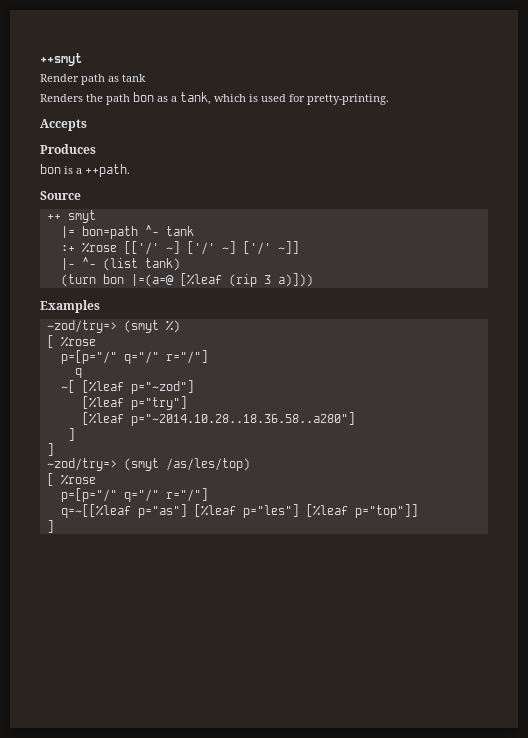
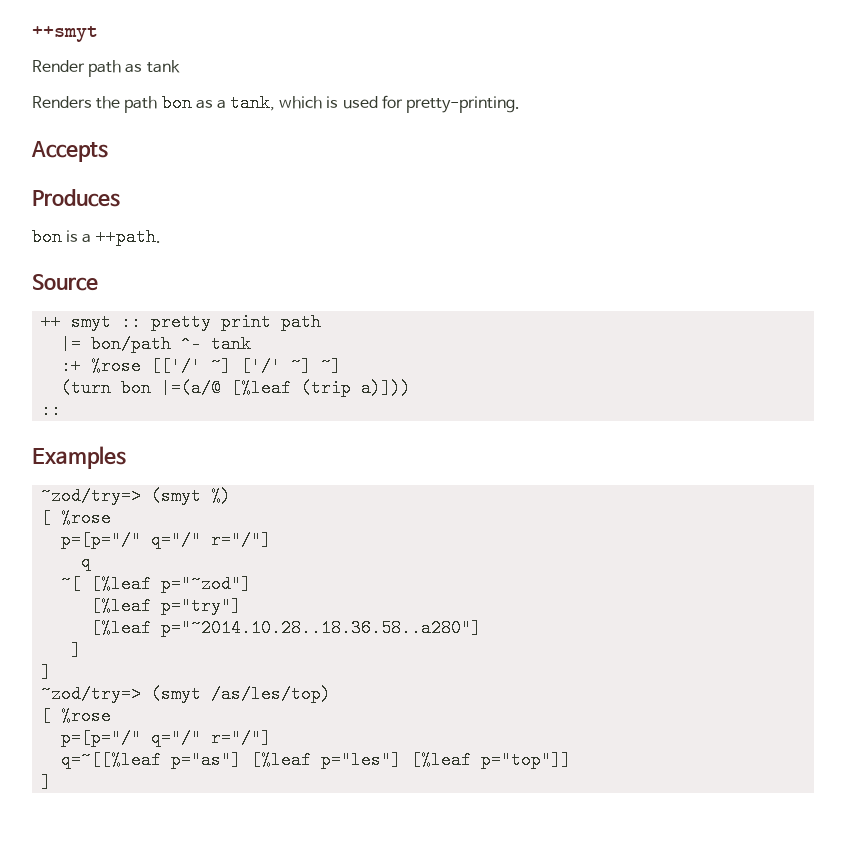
- ++ smyt
+ ++ smyt :: pretty print path
- |= bon=path ^- tank
+ |= bon/path ^- tank
- :+ %rose [['/' ~] ['/' ~] ['/' ~]]
- |- ^- (list tank)
- (turn bon |=(a=@ [%leaf (rip 3 a)]))
+ :+ %rose [['/' ~] ['/' ~] ~]
+ (turn bon |=(a/@ [%leaf (trip a)]))
+ ::

